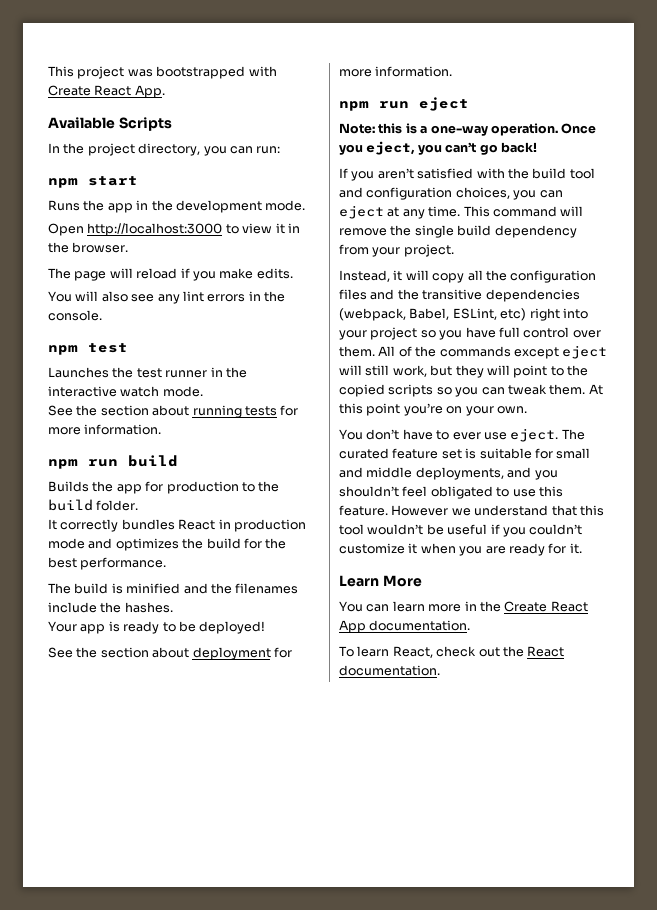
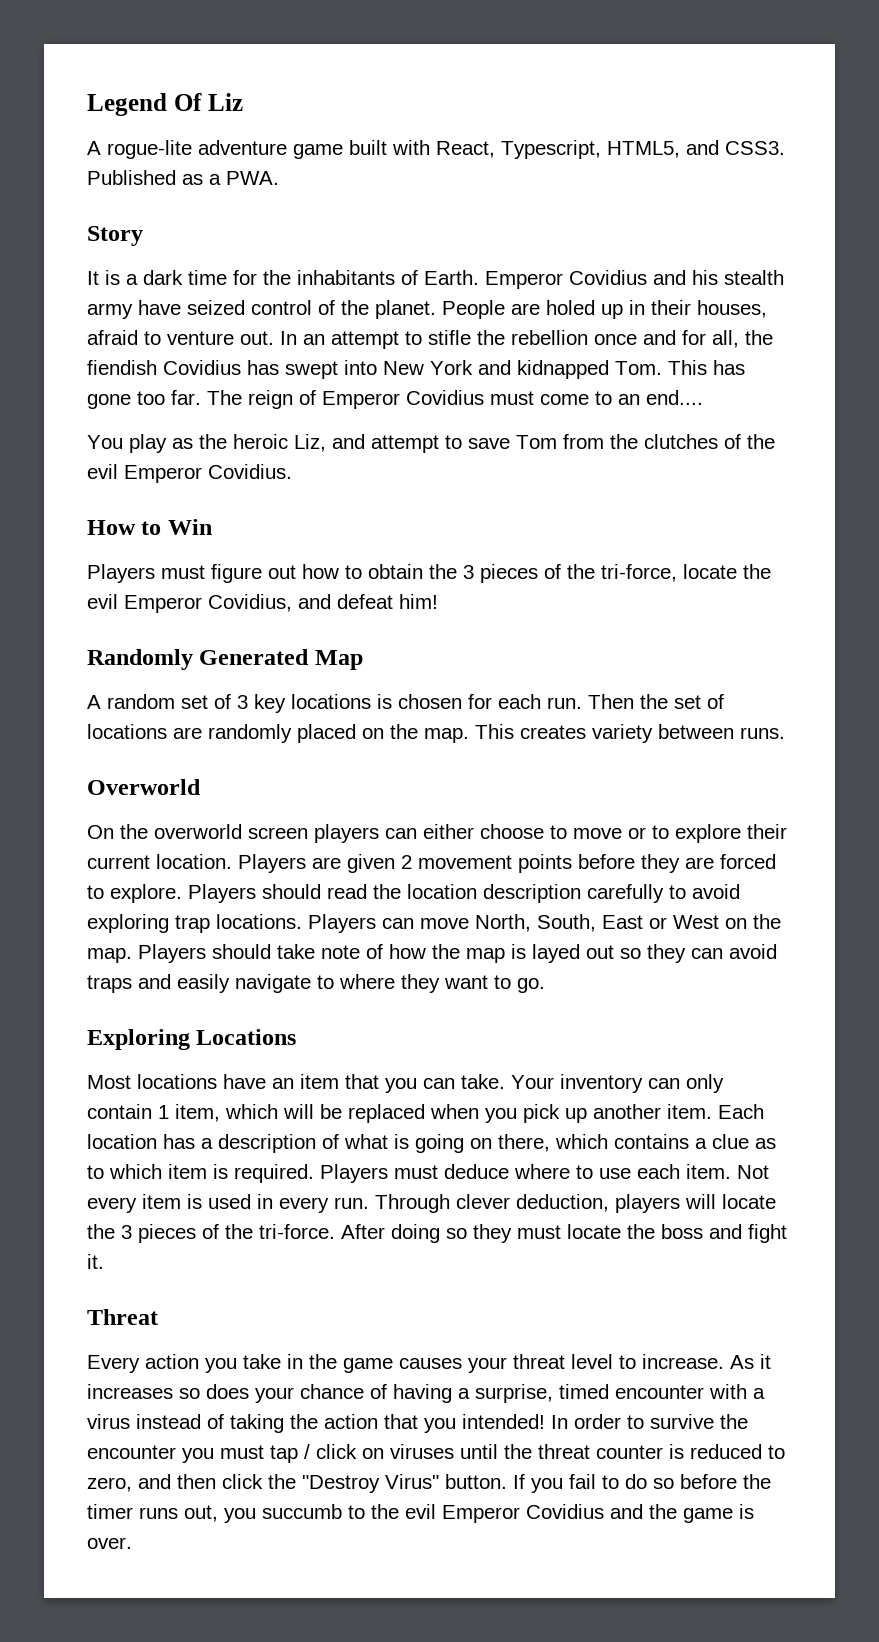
- This project was bootstrapped with Create React App.
- Available Scripts
- In the project directory, you can run:
- npm start
- Runs the app in the development mode.
- Open http://localhost:3000 to view it in the browser.
- The page will reload if you make edits.
- You will also see any lint errors in the console.
- npm test
- Launches the test runner in the interactive watch mode.
- See the section about running tests for more information.
- npm run build
- Builds the app for production to the build folder.
- It correctly bundles React in production mode and optimizes the build for the best performance.
- The build is minified and the filenames include the hashes.
- Your app is ready to be deployed!
- See the section about deployment for more information.
- npm run eject
- Note: this is a one-way operation. Once you eject, you can’t go back!
- If you aren’t satisfied with the build tool and configuration choices, you can eject at any time. This command will remove the single build dependency from your project.
- Instead, it will copy all the configuration files and the transitive dependencies (webpack, Babel, ESLint, etc) right into your project so you have full control over them. All of the commands except eject will still work, but they will point to the copied scripts so you can tweak them. At this point you’re on your own.
- You don’t have to ever use eject. The curated feature set is suitable for small and middle deployments, and you shouldn’t feel obligated to use this feature. However we understand that this tool wouldn’t be useful if you couldn’t customize it when you are ready for it.
- Learn More
- You can learn more in the Create React App documentation.
- To learn React, check out the React documentation.
+ Legend Of Liz
+ A rogue-lite adventure game built with React, Typescript, HTML5, and CSS3. Published as a PWA.
+ Story
+ It is a dark time for the inhabitants of Earth. Emperor Covidius and his stealth army have seized control of the planet. People are holed up in their houses, afraid to venture out. In an attempt to stifle the rebellion once and for all, the fiendish Covidius has swept into New York and kidnapped Tom. This has gone too far. The reign of Emperor Covidius must come to an end....
+ You play as the heroic Liz, and attempt to save Tom from the clutches of the evil Emperor Covidius.
+ How to Win
+ Players must figure out how to obtain the 3 pieces of the tri-force, locate the evil Emperor Covidius, and defeat him!
+ Randomly Generated Map
+ A random set of 3 key locations is chosen for each run. Then the set of locations are randomly placed on the map. This creates variety between runs.
+ Overworld
+ On the overworld screen players can either choose to move or to explore their current location. Players are given 2 movement points before they are forced to explore. Players should read the location description carefully to avoid exploring trap locations. Players can move North, South, East or West on the map. Players should take note of how the map is layed out so they can avoid traps and easily navigate to where they want to go.
+ Exploring Locations
+ Most locations have an item that you can take. Your inventory can only contain 1 item, which will be replaced when you pick up another item. Each location has a description of what is going on there, which contains a clue as to which item is required. Players must deduce where to use each item. Not every item is used in every run. Through clever deduction, players will locate the 3 pieces of the tri-force. After doing so they must locate the boss and fight it.
+ Threat
+ Every action you take in the game causes your threat level to increase. As it increases so does your chance of having a surprise, timed encounter with a virus instead of taking the action that you intended! In order to survive the encounter you must tap / click on viruses until the threat counter is reduced to zero, and then click the "Destroy Virus" button. If you fail to do so before the timer runs out, you succumb to the evil Emperor Covidius and the game is over.

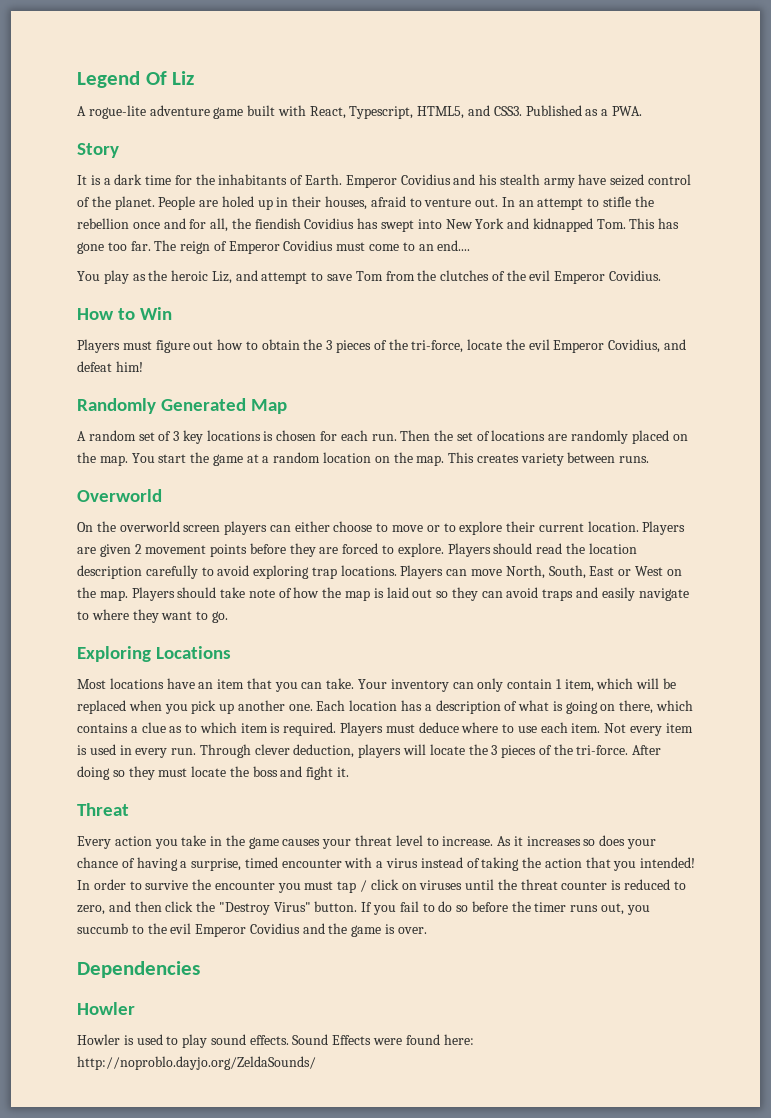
+ You start the game at a random location on the map.
- Players should take note of how the map is layed out so they can avoid traps and easily navigate to where they want to go.
+ Players should take note of how the map is laid out so they can avoid traps and easily navigate to where they want to go.
- Your inventory can only contain 1 item, which will be replaced when you pick up another item.
+ Your inventory can only contain 1 item, which will be replaced when you pick up another one.
+ Dependencies
+ Howler
+ Howler is used to play sound effects. Sound Effects were found here: http://noproblo.dayjo.org/ZeldaSounds/

